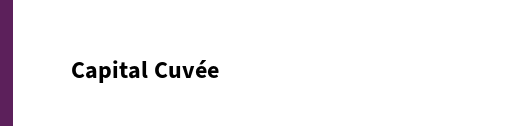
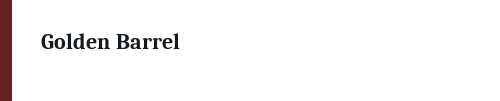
- Capital Cuvée
+ Golden Barrel

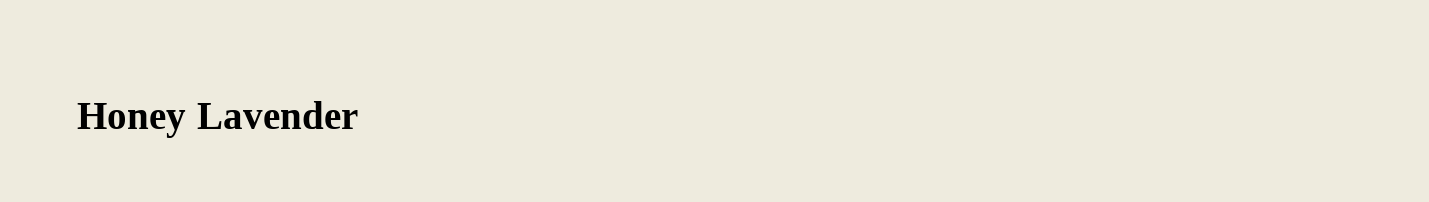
- Golden Barrel
+ Honey Lavender

